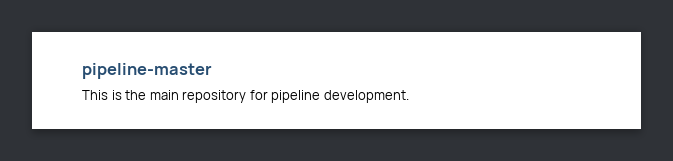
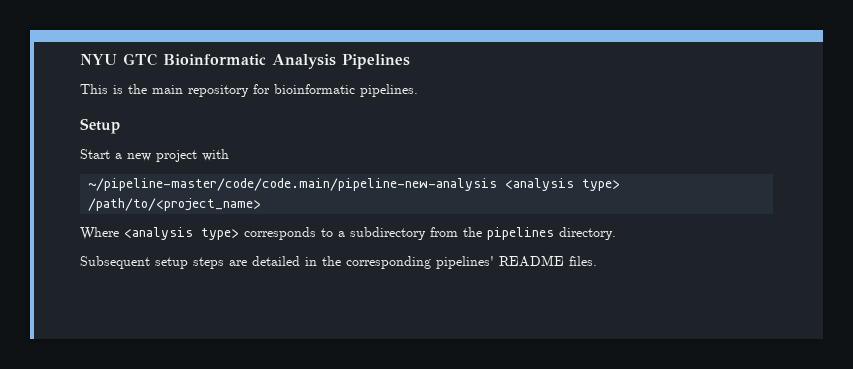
- pipeline-master
+ NYU GTC Bioinformatic Analysis Pipelines
- This is the main repository for pipeline development.
+ This is the main repository for bioinformatic pipelines.
+ Setup
+ Start a new project with
+ ~/pipeline-master/code/code.main/pipeline-new-analysis <analysis type> /path/to/<project_name>
+ Where <analysis type> corresponds to a subdirectory from the pipelines directory.
+ Subsequent setup steps are detailed in the corresponding pipelines' README files.

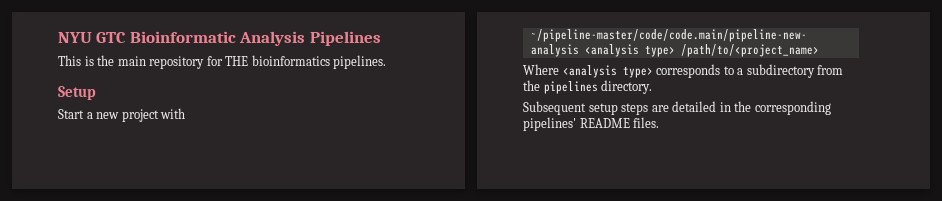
- This is the main repository for bioinformatic pipelines.
+ This is the main repository for THE bioinformatics pipelines.

